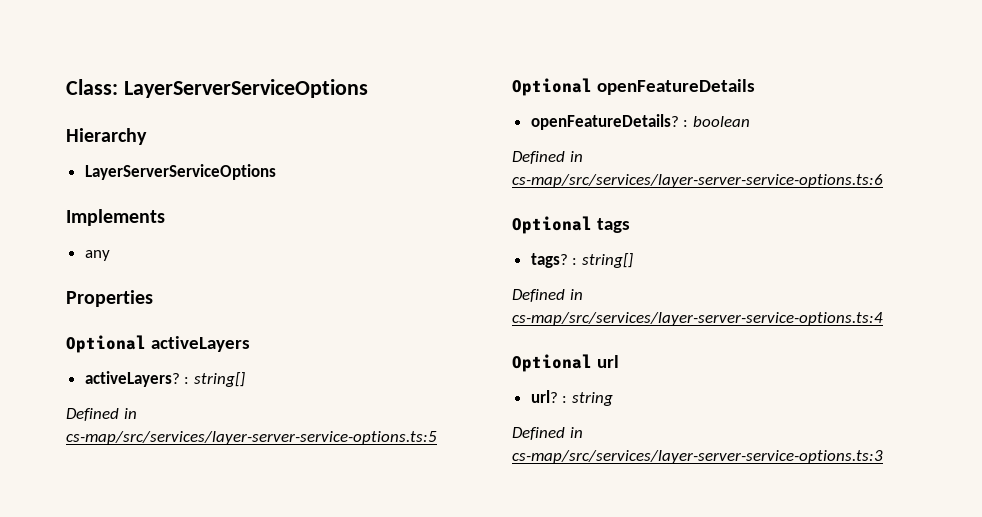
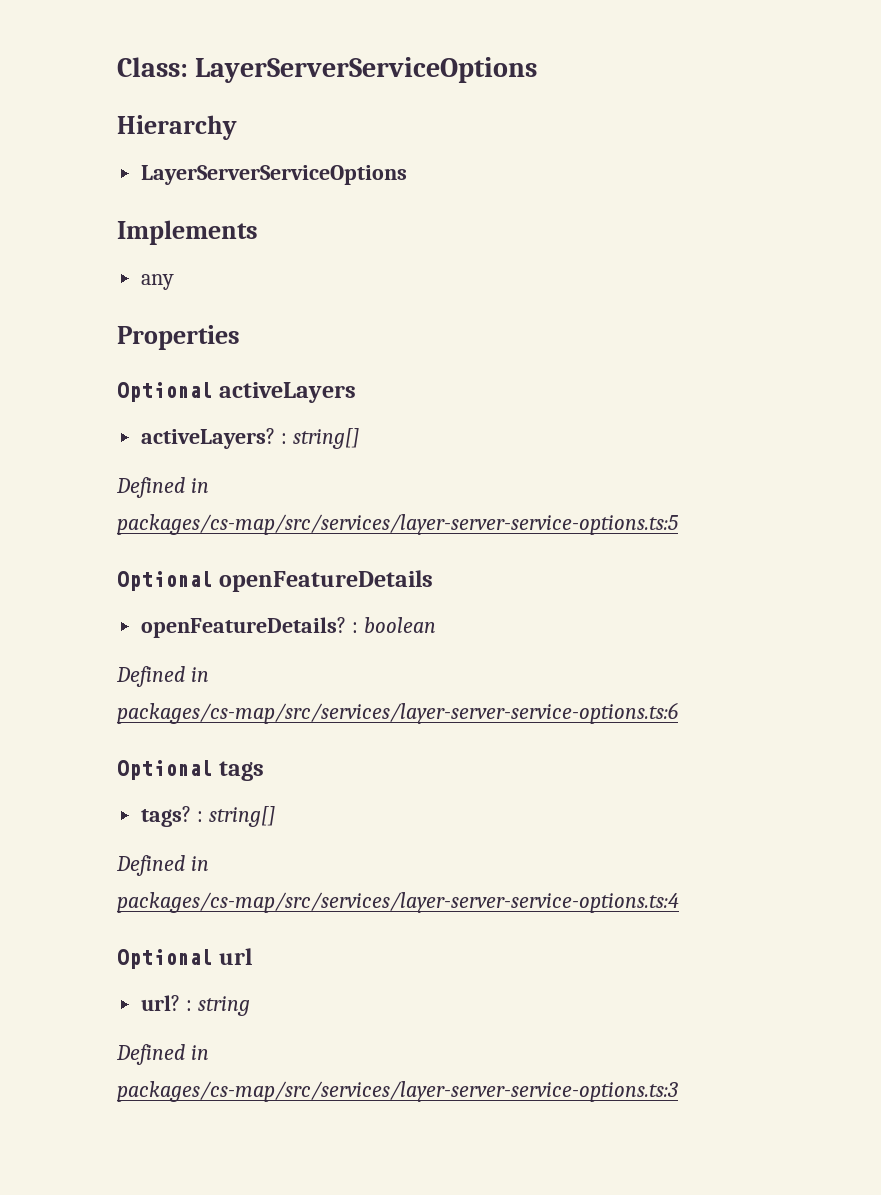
- Defined in cs-map/src/services/layer-server-service-options.ts:5
+ Defined in packages/cs-map/src/services/layer-server-service-options.ts:5
- Defined in cs-map/src/services/layer-server-service-options.ts:6
+ Defined in packages/cs-map/src/services/layer-server-service-options.ts:6
- Defined in cs-map/src/services/layer-server-service-options.ts:4
+ Defined in packages/cs-map/src/services/layer-server-service-options.ts:4
- Defined in cs-map/src/services/layer-server-service-options.ts:3
+ Defined in packages/cs-map/src/services/layer-server-service-options.ts:3

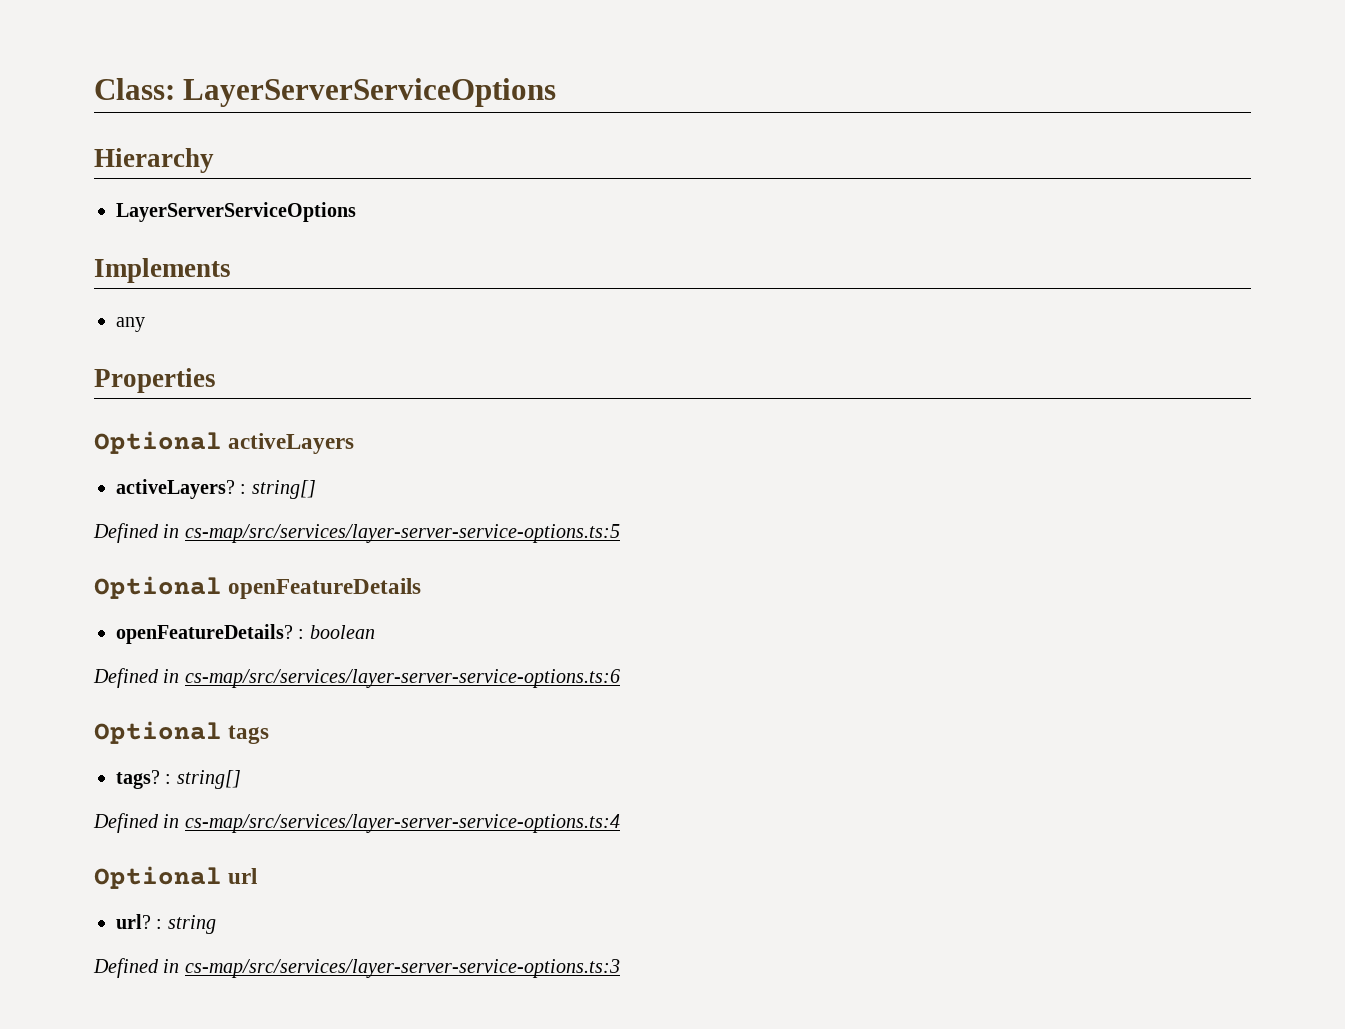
- Defined in packages/cs-map/src/services/layer-server-service-options.ts:5
+ Defined in cs-map/src/services/layer-server-service-options.ts:5
- Defined in packages/cs-map/src/services/layer-server-service-options.ts:6
+ Defined in cs-map/src/services/layer-server-service-options.ts:6
- Defined in packages/cs-map/src/services/layer-server-service-options.ts:4
+ Defined in cs-map/src/services/layer-server-service-options.ts:4
- Defined in packages/cs-map/src/services/layer-server-service-options.ts:3
+ Defined in cs-map/src/services/layer-server-service-options.ts:3

